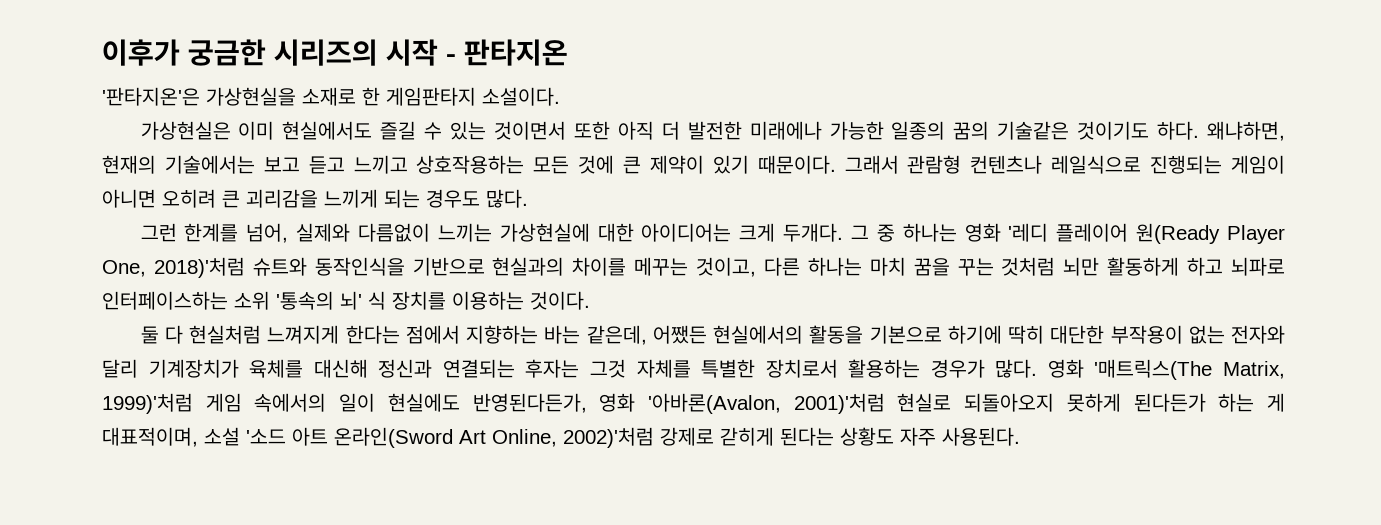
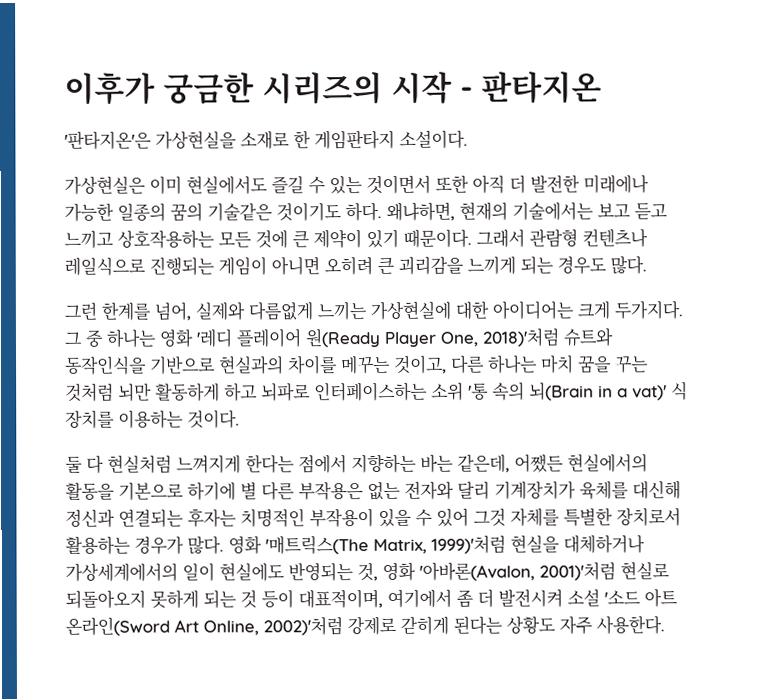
- 그런 한계를 넘어, 실제와 다름없이 느끼는 가상현실에 대한 아이디어는 크게 두개다.
+ 그런 한계를 넘어, 실제와 다름없게 느끼는 가상현실에 대한 아이디어는 크게 두가지다.
- 그 중 하나는 영화 '레디 플레이어 원(Ready Player One, 2018)'처럼 슈트와 동작인식을 기반으로 현실과의 차이를 메꾸는 것이고, 다른 하나는 마치 꿈을 꾸는 것처럼 뇌만 활동하게 하고 뇌파로 인터페이스하는 소위 '통속의 뇌' 식 장치를 이용하는 것이다.
+ 그 중 하나는 영화 '레디 플레이어 원(Ready Player One, 2018)'처럼 슈트와 동작인식을 기반으로 현실과의 차이를 메꾸는 것이고, 다른 하나는 마치 꿈을 꾸는 것처럼 뇌만 활동하게 하고 뇌파로 인터페이스하는 소위 '통 속의 뇌(Brain in a vat)' 식 장치를 이용하는 것이다.
- 둘 다 현실처럼 느껴지게 한다는 점에서 지향하는 바는 같은데, 어쨌든 현실에서의 활동을 기본으로 하기에 딱히 대단한 부작용이 없는 전자와 달리 기계장치가 육체를 대신해 정신과 연결되는 후자는 그것 자체를 특별한 장치로서 활용하는 경우가 많다.
+ 둘 다 현실처럼 느껴지게 한다는 점에서 지향하는 바는 같은데, 어쨌든 현실에서의 활동을 기본으로 하기에 별 다른 부작용은 없는 전자와 달리 기계장치가 육체를 대신해 정신과 연결되는 후자는 치명적인 부작용이 있을 수 있어 그것 자체를 특별한 장치로서 활용하는 경우가 많다.
- 영화 '매트릭스(The Matrix, 1999)'처럼 게임 속에서의 일이 현실에도 반영된다든가, 영화 '아바론(Avalon, 2001)'처럼 현실로 되돌아오지 못하게 된다든가 하는 게 대표적이며, 소설 '소드 아트 온라인(Sword Art Online, 2002)'처럼 강제로 갇히게 된다는 상황도 자주 사용된다.
+ 영화 '매트릭스(The Matrix, 1999)'처럼 현실을 대체하거나 가상세계에서의 일이 현실에도 반영되는 것, 영화 '아바론(Avalon, 2001)'처럼 현실로 되돌아오지 못하게 되는 것 등이 대표적이며, 여기에서 좀 더 발전시켜 소설 '소드 아트 온라인(Sword Art Online, 2002)'처럼 강제로 갇히게 된다는 상황도 자주 사용한다.

